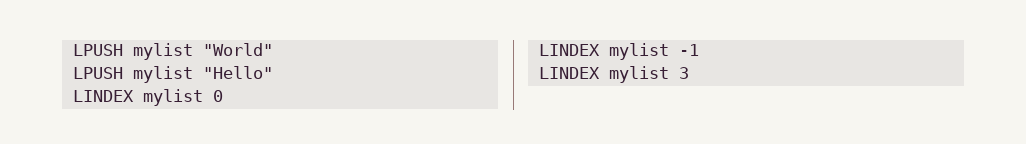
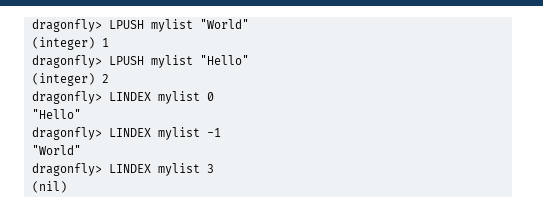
- LPUSH mylist "World"
+ dragonfly> LPUSH mylist "World"
- LPUSH mylist "Hello"
+ (integer) 1
+ dragonfly> LPUSH mylist "Hello"
- LINDEX mylist 0
- LINDEX mylist -1
- LINDEX mylist 3
+ (integer) 2
+ dragonfly> LINDEX mylist 0
+ "Hello"
+ dragonfly> LINDEX mylist -1
+ "World"
+ dragonfly> LINDEX mylist 3
+ (nil)

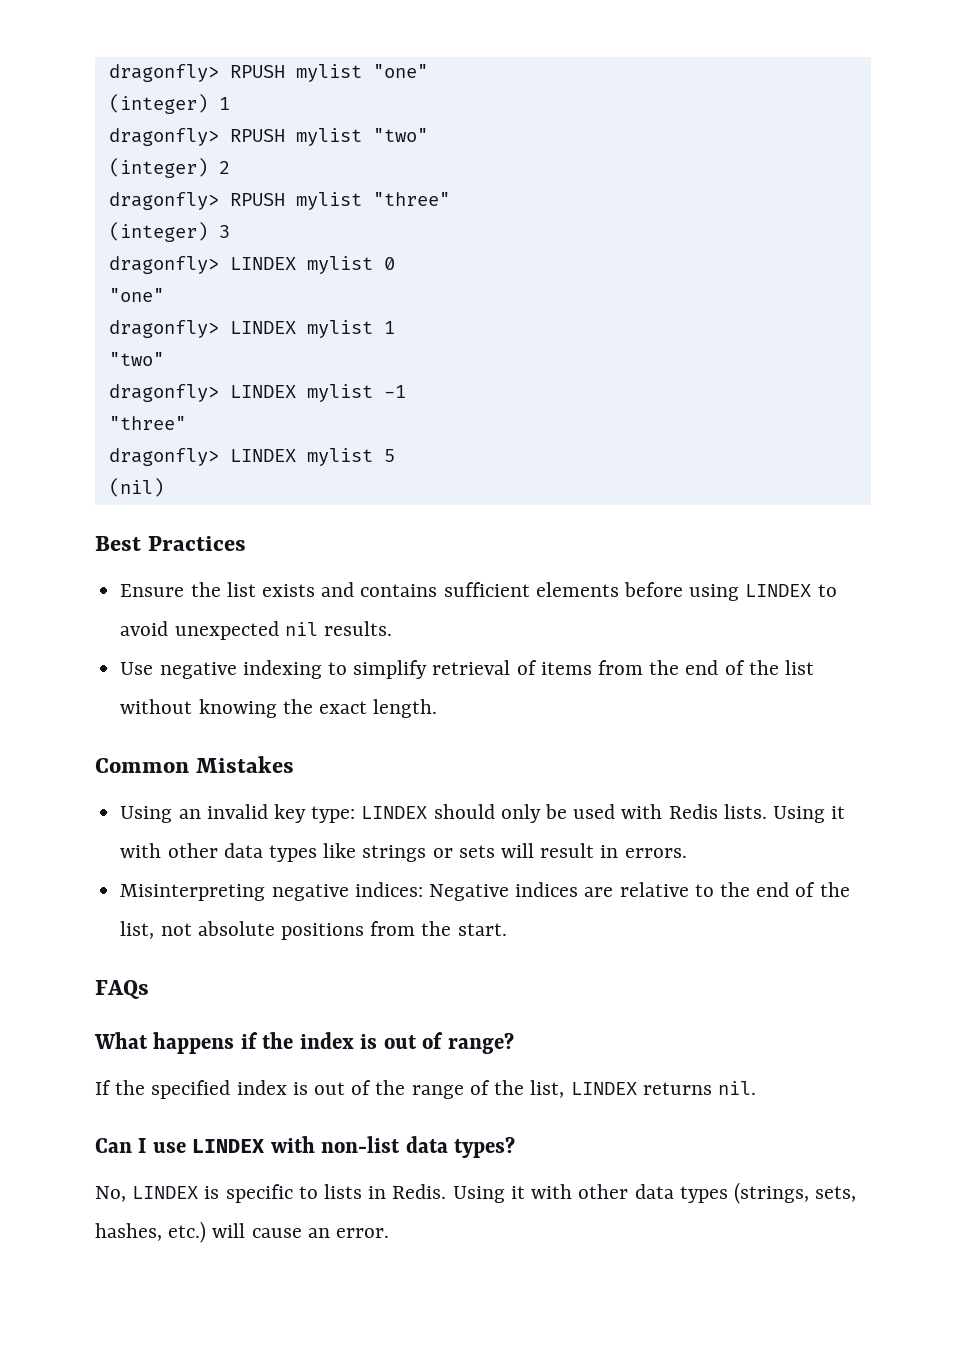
- dragonfly> LPUSH mylist "World"
+ dragonfly> RPUSH mylist "one"
- dragonfly> LPUSH mylist "Hello"
+ dragonfly> RPUSH mylist "two"
+ dragonfly> RPUSH mylist "three"
+ (integer) 3
  dragonfly> LINDEX mylist 0
- "Hello"
+ "one"
+ dragonfly> LINDEX mylist 1
+ "two"
  dragonfly> LINDEX mylist -1
- "World"
- dragonfly> LINDEX mylist 3
+ "three"
+ dragonfly> LINDEX mylist 5
+ Best Practices
+ Ensure the list exists and contains sufficient elements before using LINDEX to avoid unexpected nil results.
+ Use negative indexing to simplify retrieval of items from the end of the list without knowing the exact length.
+ Common Mistakes
+ Using an invalid key type: LINDEX should only be used with Redis lists. Using it with other data types like strings or sets will result in errors.
+ Misinterpreting negative indices: Negative indices are relative to the end of the list, not absolute positions from the start.
+ FAQs
+ What happens if the index is out of range?
+ If the specified index is out of the range of the list, LINDEX returns nil.
+ Can I use LINDEX with non-list data types?
+ No, LINDEX is specific to lists in Redis. Using it with other data types (strings, sets, hashes, etc.) will cause an error.

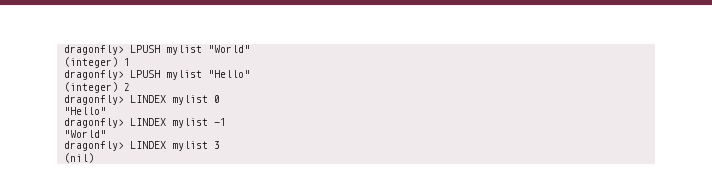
- dragonfly> RPUSH mylist "one"
+ dragonfly> LPUSH mylist "World"
- dragonfly> RPUSH mylist "two"
+ dragonfly> LPUSH mylist "Hello"
- dragonfly> RPUSH mylist "three"
- (integer) 3
  dragonfly> LINDEX mylist 0
- "one"
- dragonfly> LINDEX mylist 1
- "two"
+ "Hello"
  dragonfly> LINDEX mylist -1
- "three"
- dragonfly> LINDEX mylist 5
+ "World"
+ dragonfly> LINDEX mylist 3
- Best Practices
- Ensure the list exists and contains sufficient elements before using LINDEX to avoid unexpected nil results.
- Use negative indexing to simplify retrieval of items from the end of the list without knowing the exact length.
- Common Mistakes
- Using an invalid key type: LINDEX should only be used with Redis lists. Using it with other data types like strings or sets will result in errors.
- Misinterpreting negative indices: Negative indices are relative to the end of the list, not absolute positions from the start.
- FAQs
- What happens if the index is out of range?
- If the specified index is out of the range of the list, LINDEX returns nil.
- Can I use LINDEX with non-list data types?
- No, LINDEX is specific to lists in Redis. Using it with other data types (strings, sets, hashes, etc.) will cause an error.

